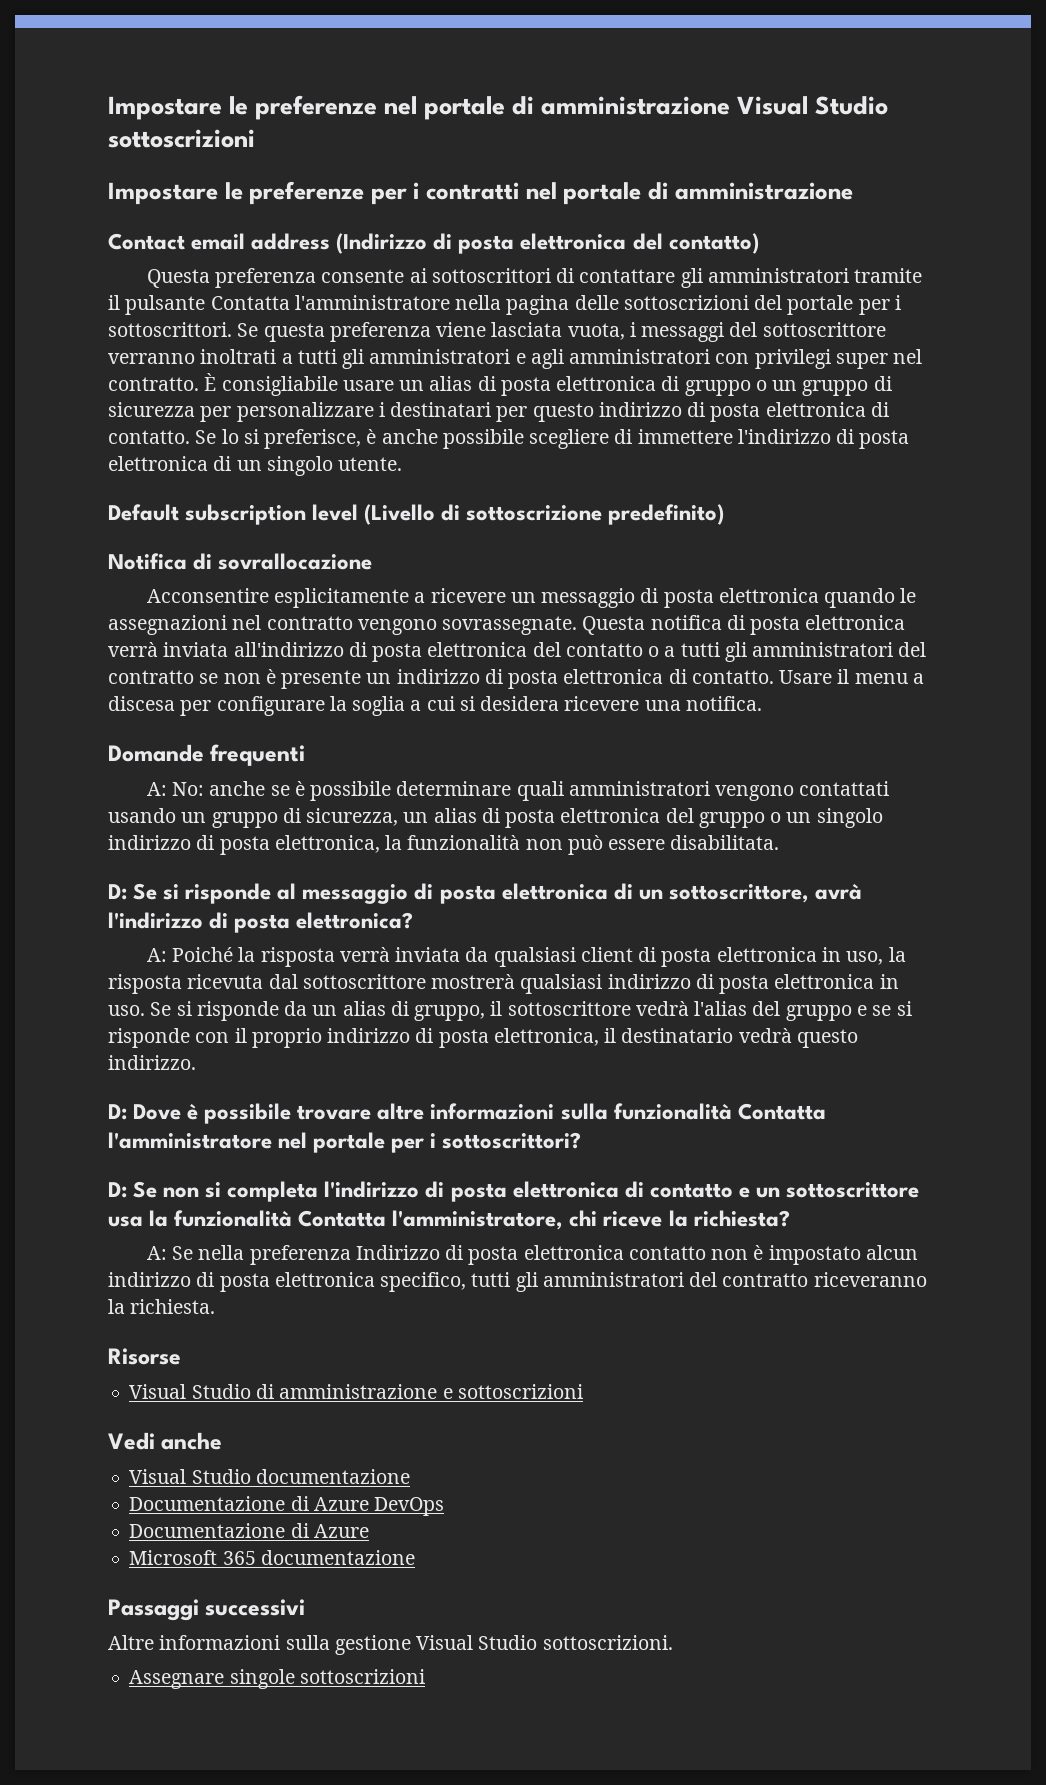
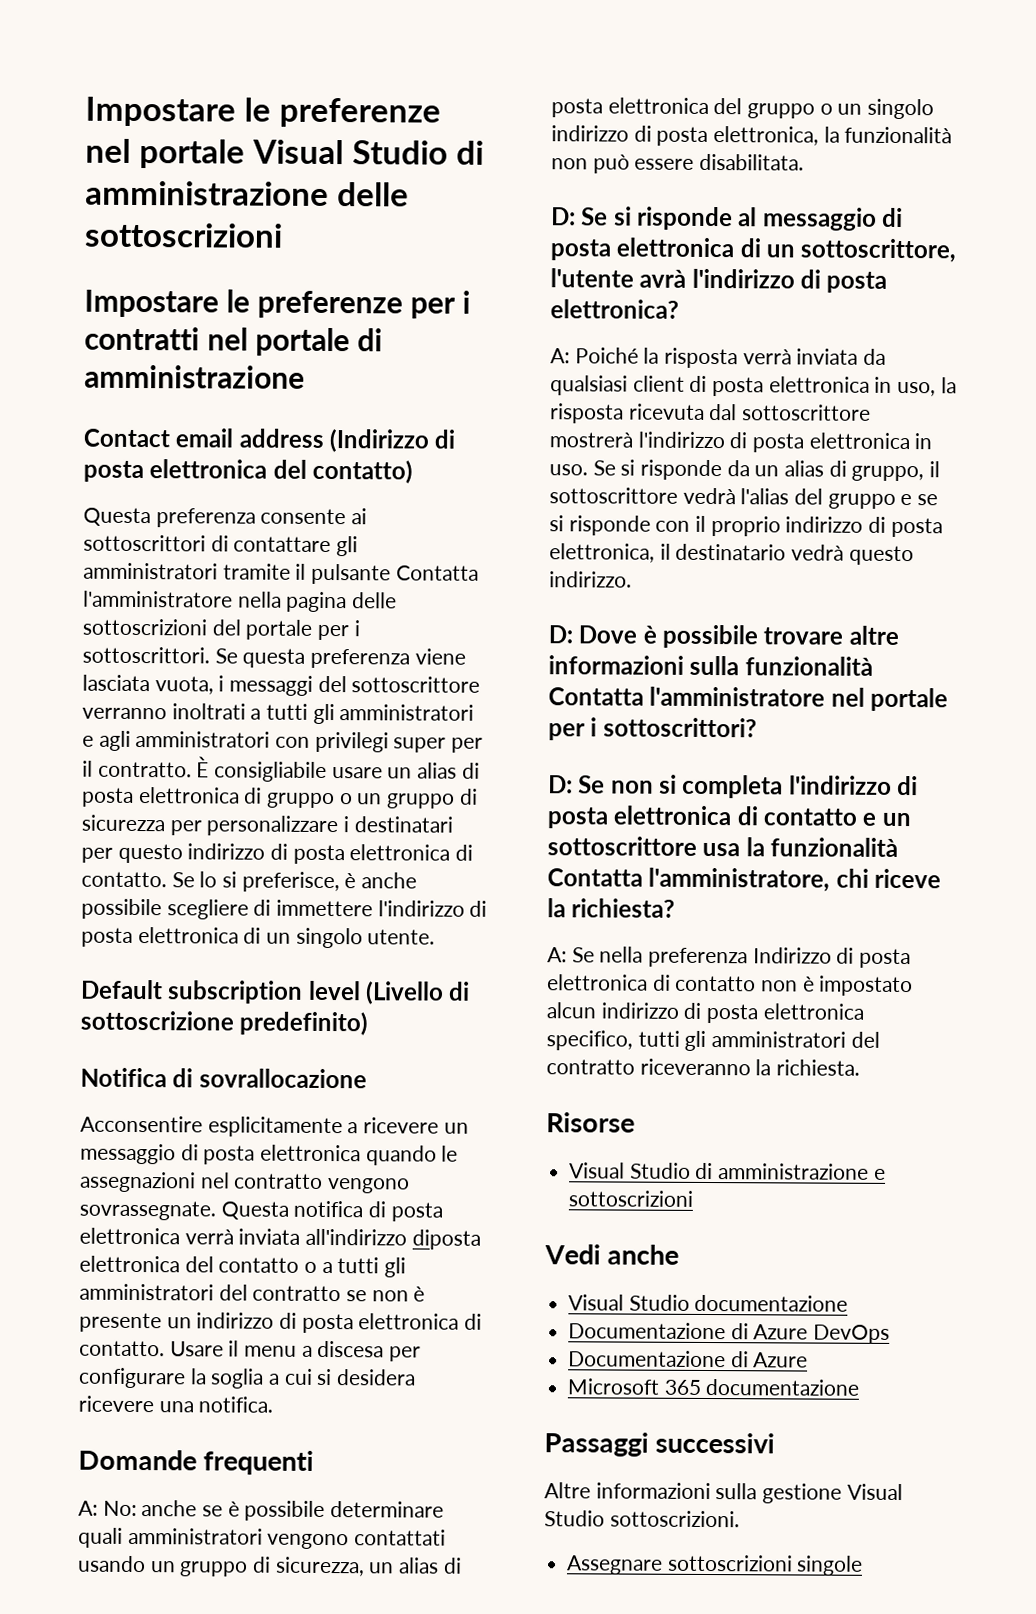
- Impostare le preferenze nel portale di amministrazione Visual Studio sottoscrizioni
+ Impostare le preferenze nel portale Visual Studio di amministrazione delle sottoscrizioni
- Se questa preferenza viene lasciata vuota, i messaggi del sottoscrittore verranno inoltrati a tutti gli amministratori e agli amministratori con privilegi super nel contratto.
+ Se questa preferenza viene lasciata vuota, i messaggi del sottoscrittore verranno inoltrati a tutti gli amministratori e agli amministratori con privilegi super per il contratto.
- Questa notifica di posta elettronica verrà inviata all'indirizzo di posta elettronica del contatto o a tutti gli amministratori del contratto se non è presente un indirizzo di posta elettronica di contatto.
+ Questa notifica di posta elettronica verrà inviata all'indirizzo diposta elettronica del contatto o a tutti gli amministratori del contratto se non è presente un indirizzo di posta elettronica di contatto.
- D: Se si risponde al messaggio di posta elettronica di un sottoscrittore, avrà l'indirizzo di posta elettronica?
+ D: Se si risponde al messaggio di posta elettronica di un sottoscrittore, l'utente avrà l'indirizzo di posta elettronica?
- A: Poiché la risposta verrà inviata da qualsiasi client di posta elettronica in uso, la risposta ricevuta dal sottoscrittore mostrerà qualsiasi indirizzo di posta elettronica in uso.
+ A: Poiché la risposta verrà inviata da qualsiasi client di posta elettronica in uso, la risposta ricevuta dal sottoscrittore mostrerà l'indirizzo di posta elettronica in uso.
- A: Se nella preferenza Indirizzo di posta elettronica contatto non è impostato alcun indirizzo di posta elettronica specifico, tutti gli amministratori del contratto riceveranno la richiesta.
+ A: Se nella preferenza Indirizzo di posta elettronica di contatto non è impostato alcun indirizzo di posta elettronica specifico, tutti gli amministratori del contratto riceveranno la richiesta.
- Assegnare singole sottoscrizioni
+ Assegnare sottoscrizioni singole

